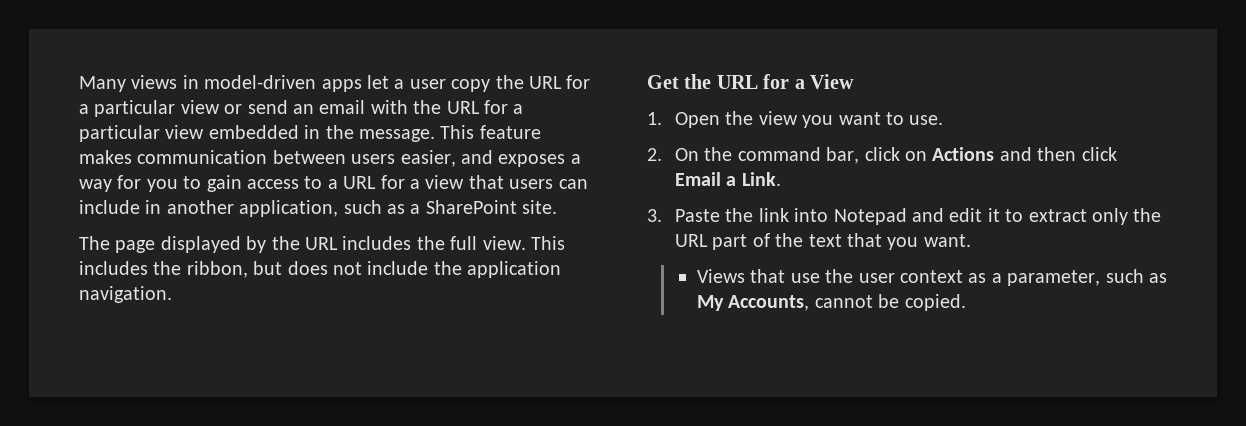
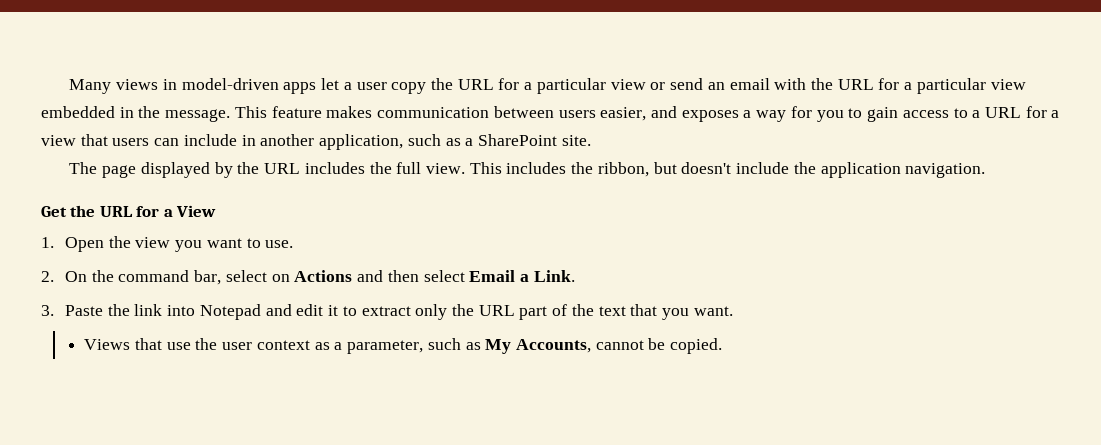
- This includes the ribbon, but does not include the application navigation.
+ This includes the ribbon, but doesn't include the application navigation.
- 2. On the command bar, click on Actions and then click Email a Link.
+ 2. On the command bar, select on Actions and then select Email a Link.

